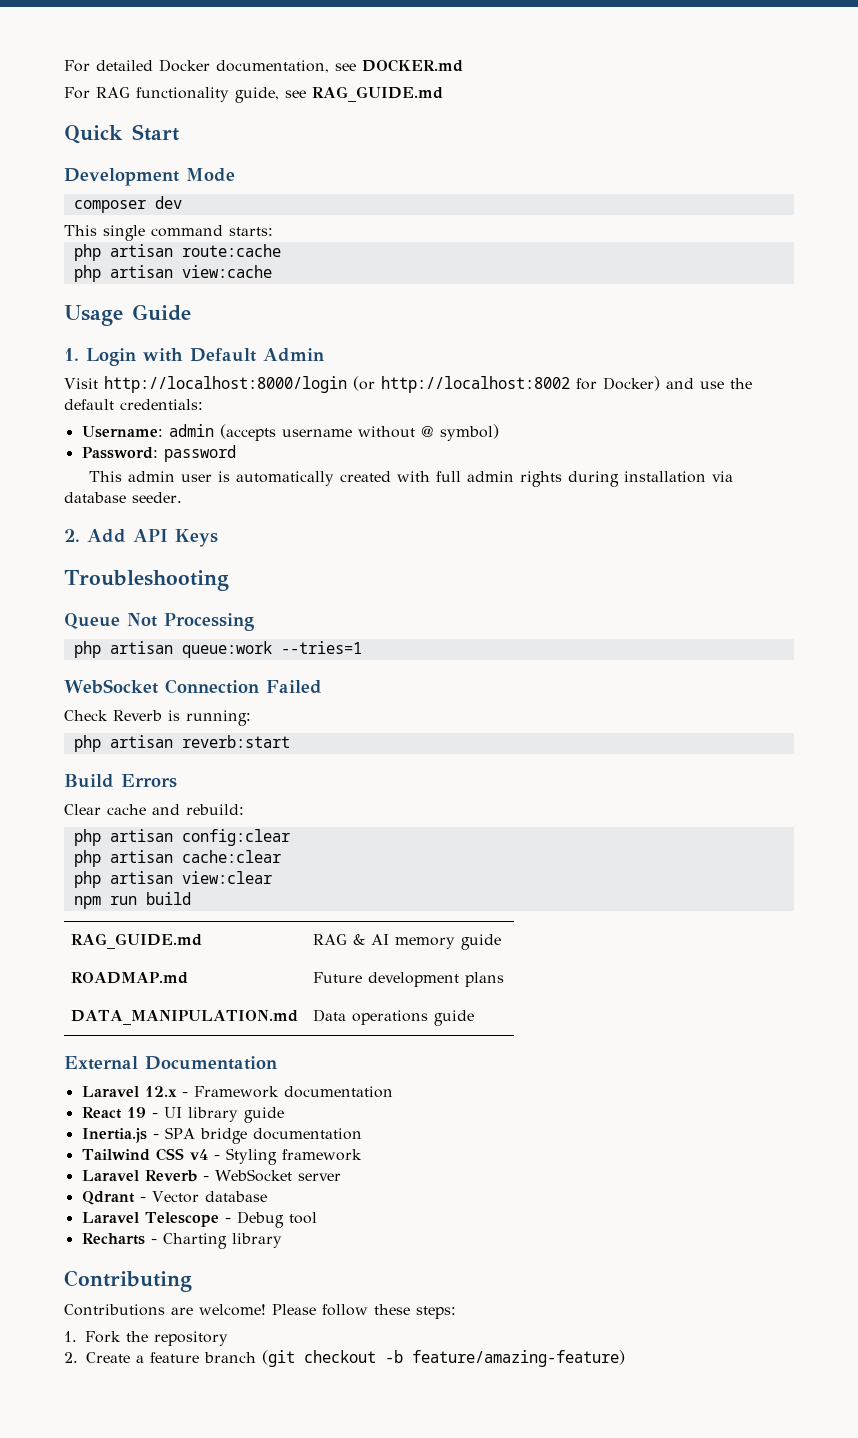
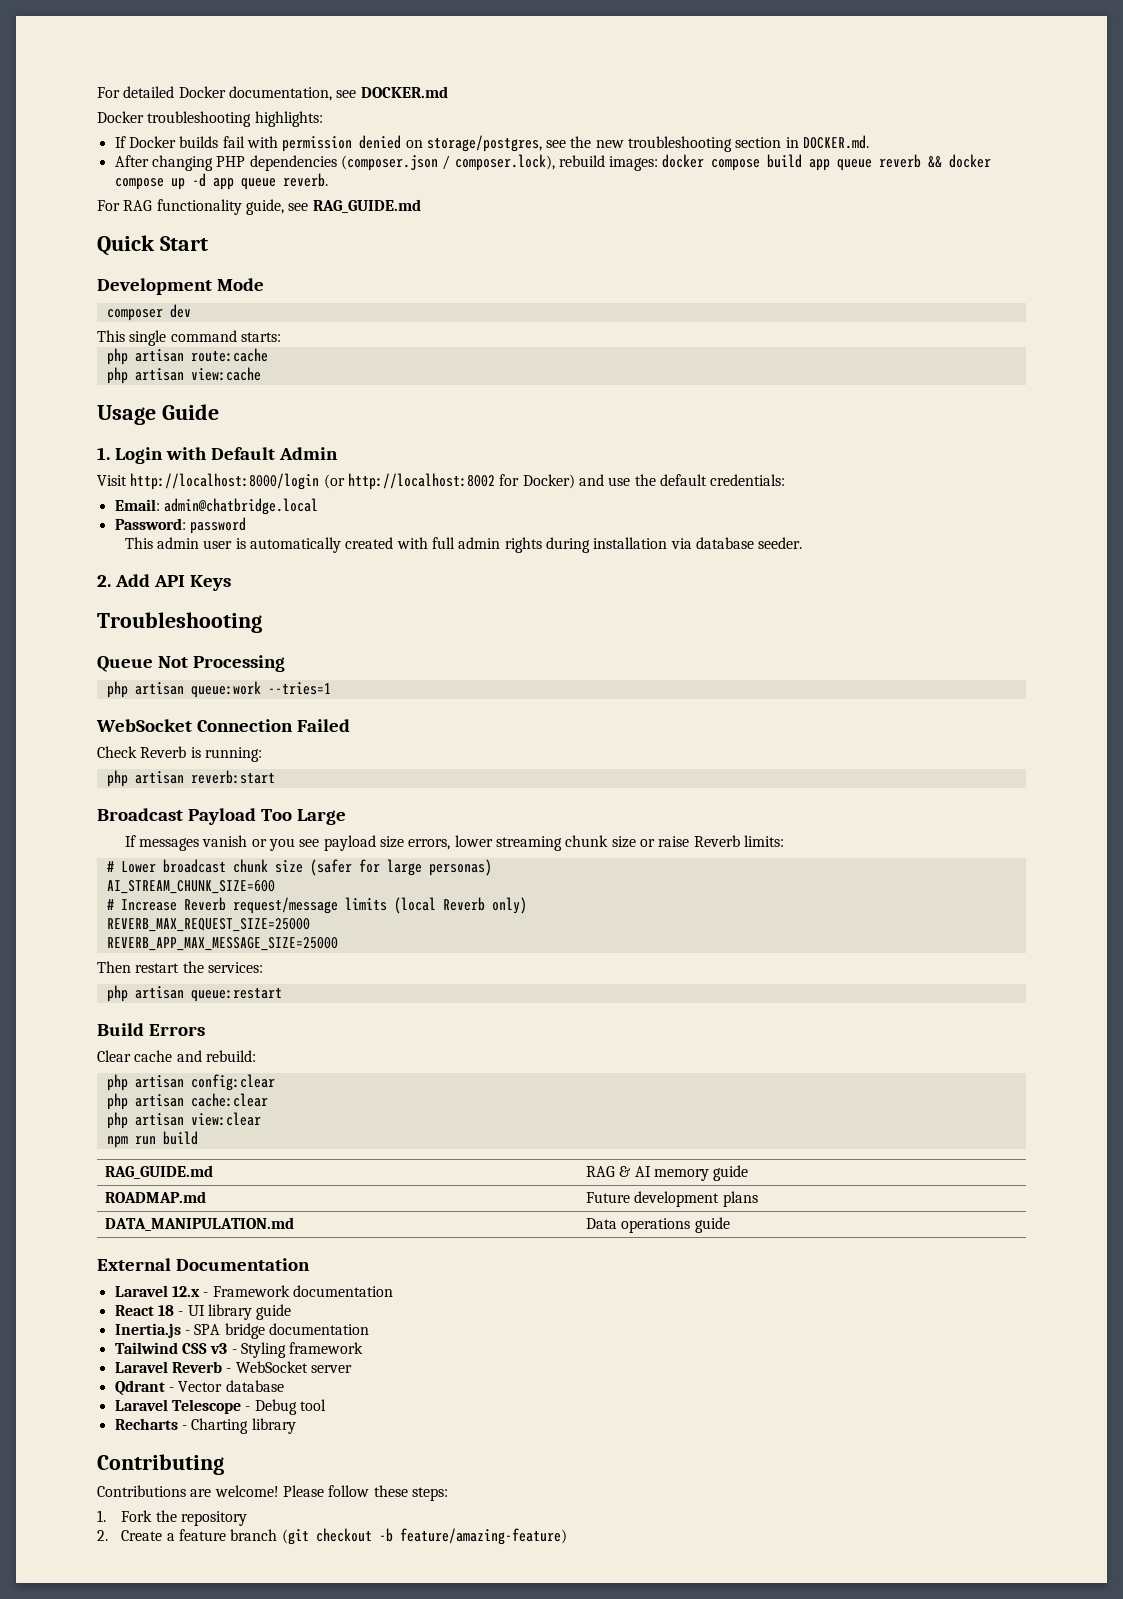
+ Docker troubleshooting highlights:
+ If Docker builds fail with permission denied on storage/postgres, see the new troubleshooting section in DOCKER.md.
+ After changing PHP dependencies (composer.json / composer.lock), rebuild images: docker compose build app queue reverb && docker compose up -d app queue reverb.
- Username: admin (accepts username without @ symbol)
+ Email: admin@chatbridge.local
+ Broadcast Payload Too Large
+ If messages vanish or you see payload size errors, lower streaming chunk size or raise Reverb limits:
+ # Lower broadcast chunk size (safer for large personas)
+ AI_STREAM_CHUNK_SIZE=600
+ # Increase Reverb request/message limits (local Reverb only)
+ REVERB_MAX_REQUEST_SIZE=25000
+ REVERB_APP_MAX_MESSAGE_SIZE=25000
+ Then restart the services:
+ php artisan queue:restart
- React 19 - UI library guide
+ React 18 - UI library guide
- Tailwind CSS v4 - Styling framework
+ Tailwind CSS v3 - Styling framework

